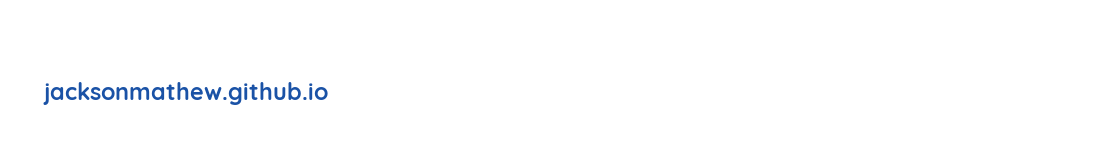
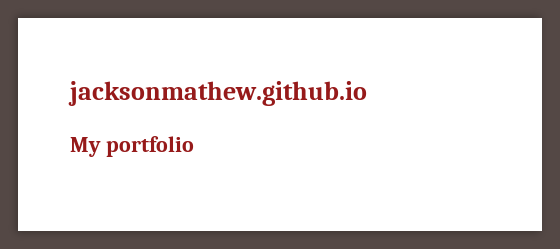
+ My portfolio

